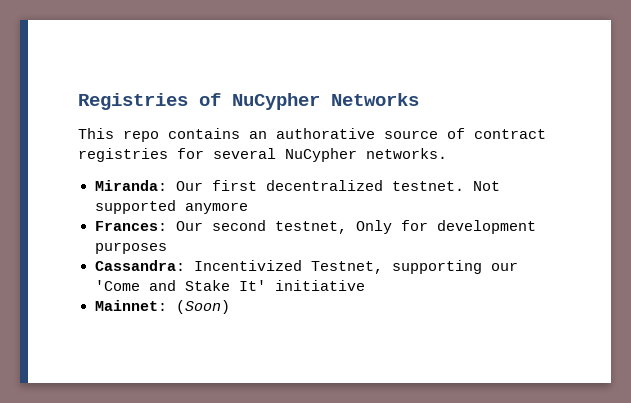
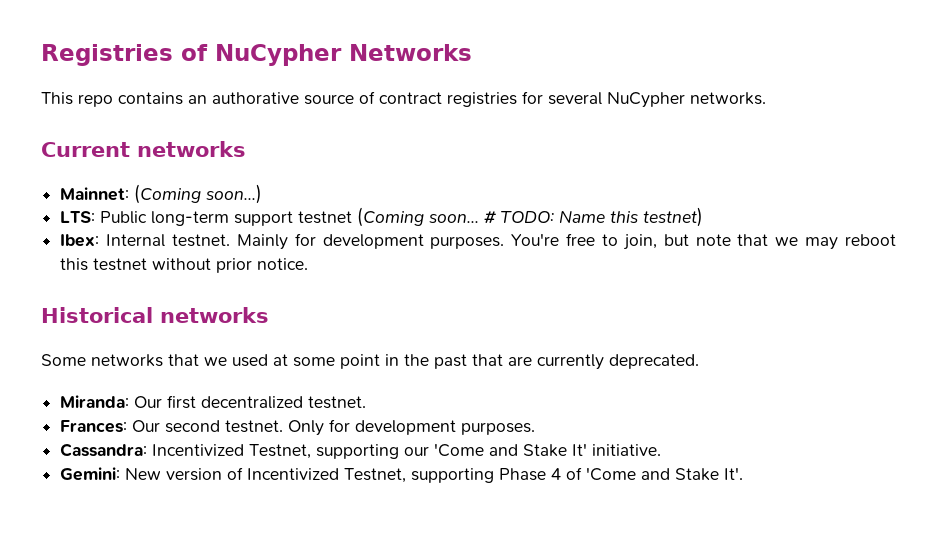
+ Current networks
+ Mainnet: (Coming soon...)
+ LTS: Public long-term support testnet (Coming soon... # TODO: Name this testnet)
+ Ibex: Internal testnet. Mainly for development purposes. You're free to join, but note that we may reboot this testnet without prior notice.
+ Historical networks
+ Some networks that we used at some point in the past that are currently deprecated.
- Not supported anymore
- Frances: Our second testnet, Only for development purposes
+ Frances: Our second testnet. Only for development purposes.
- Cassandra: Incentivized Testnet, supporting our 'Come and Stake It' initiative
- Mainnet: (Soon)
+ Cassandra: Incentivized Testnet, supporting our 'Come and Stake It' initiative.
+ Gemini: New version of Incentivized Testnet, supporting Phase 4 of 'Come and Stake It'.

